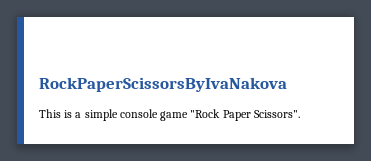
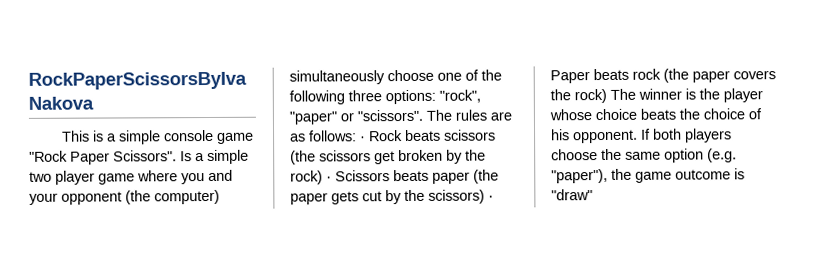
+ Is a simple two player game where you and your opponent (the computer) simultaneously choose one of the following three options: "rock", "paper" or "scissors". The rules are as follows: · Rock beats scissors (the scissors get broken by the rock) · Scissors beats paper (the paper gets cut by the scissors) · Paper beats rock (the paper covers the rock) The winner is the player whose choice beats the choice of his opponent. If both players choose the same option (e.g. "paper"), the game outcome is "draw"

